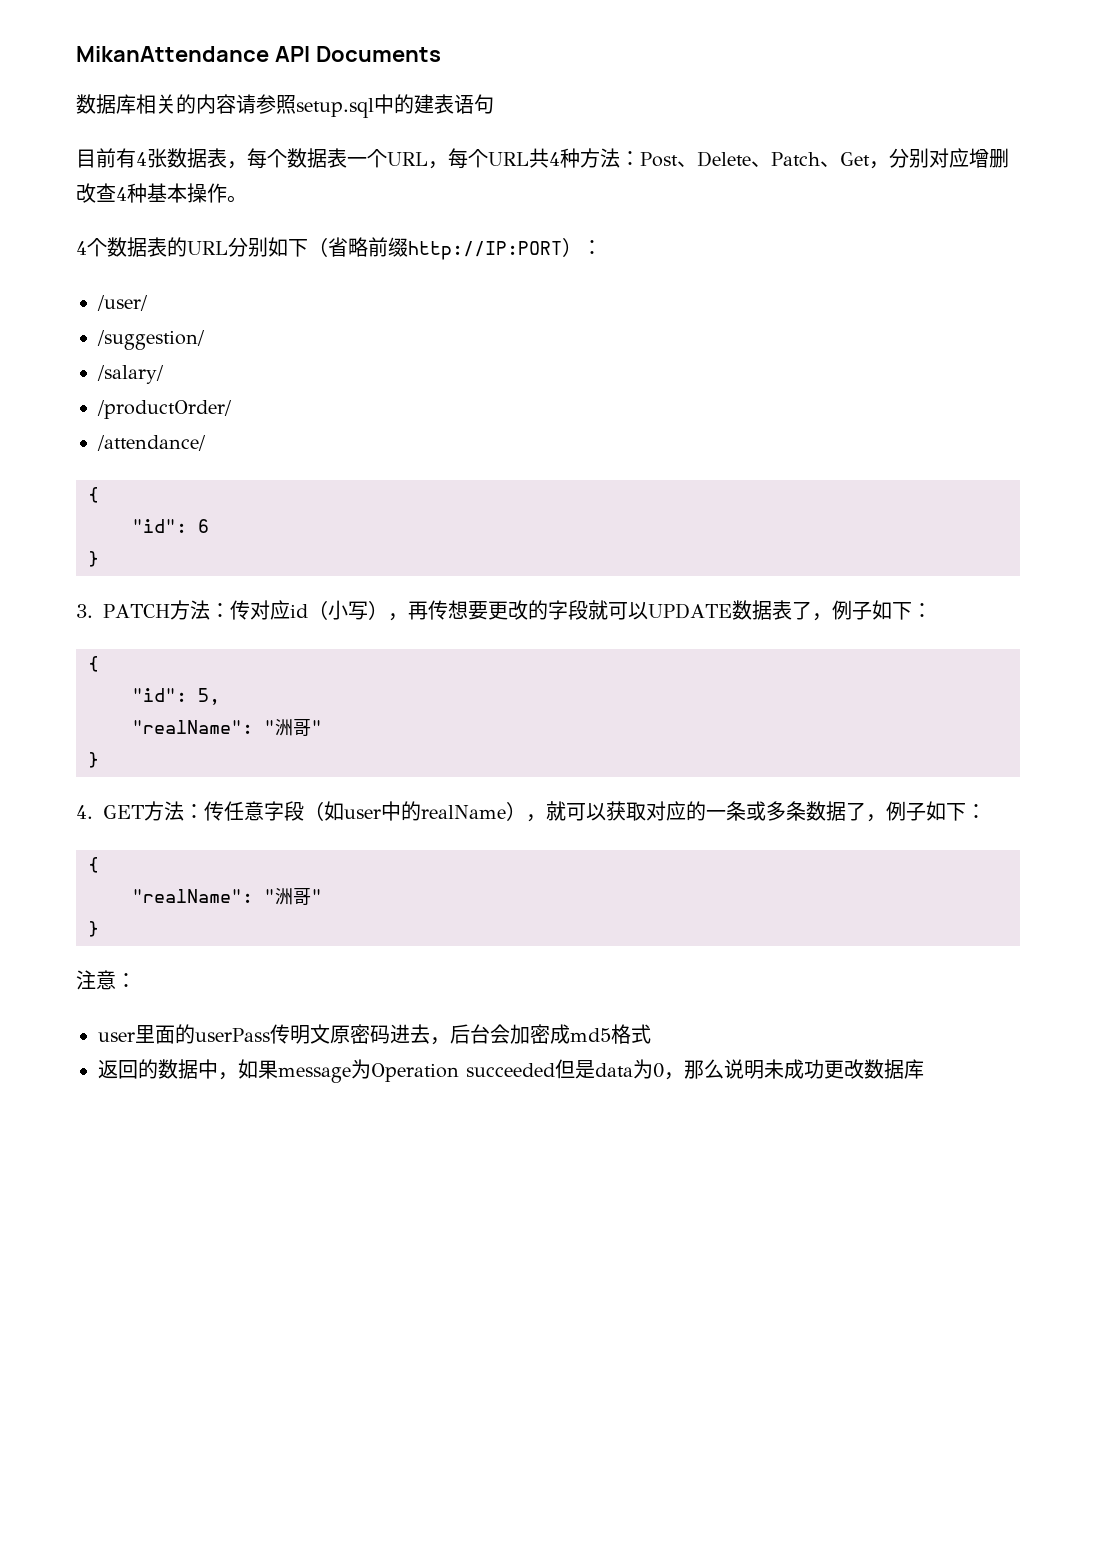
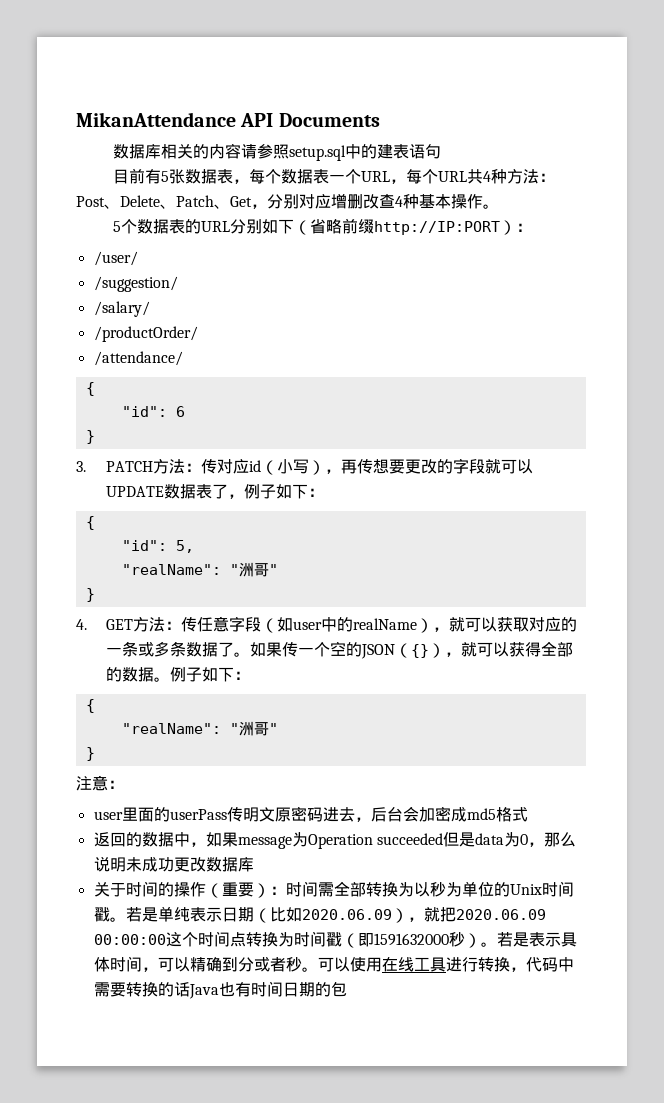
- 目前有4张数据表，每个数据表一个URL，每个URL共4种方法：Post、Delete、Patch、Get，分别对应增删改查4种基本操作。
+ 目前有5张数据表，每个数据表一个URL，每个URL共4种方法：Post、Delete、Patch、Get，分别对应增删改查4种基本操作。
- 4个数据表的URL分别如下（省略前缀http://IP:PORT）：
+ 5个数据表的URL分别如下（省略前缀http://IP:PORT）：
- 4. GET方法：传任意字段（如user中的realName），就可以获取对应的一条或多条数据了，例子如下：
+ 4. GET方法：传任意字段（如user中的realName），就可以获取对应的一条或多条数据了。如果传一个空的JSON（{}），就可以获得全部的数据。例子如下：
+ 关于时间的操作（重要）：时间需全部转换为以秒为单位的Unix时间戳。若是单纯表示日期（比如2020.06.09），就把2020.06.09 00:00:00这个时间点转换为时间戳（即1591632000秒）。若是表示具体时间，可以精确到分或者秒。可以使用在线工具进行转换，代码中需要转换的话Java也有时间日期的包

